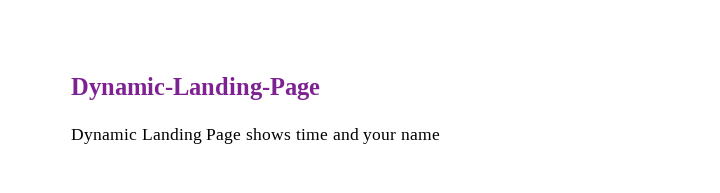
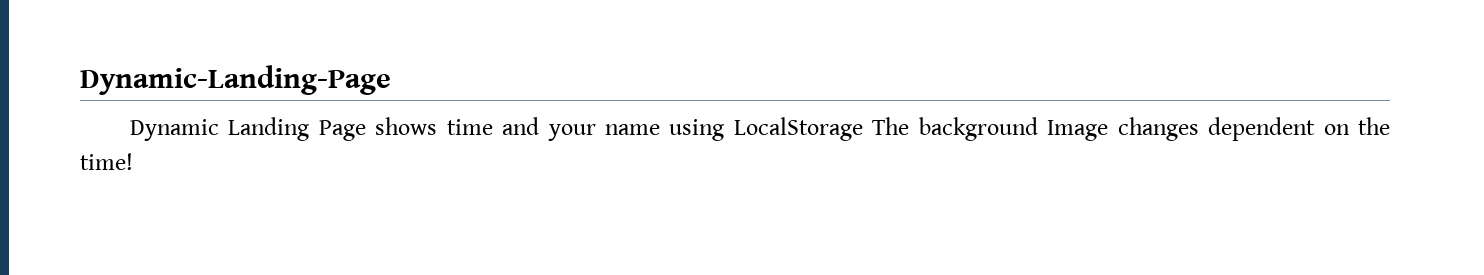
- Dynamic Landing Page shows time and your name
+ Dynamic Landing Page shows time and your name using LocalStorage The background Image changes dependent on the time!

